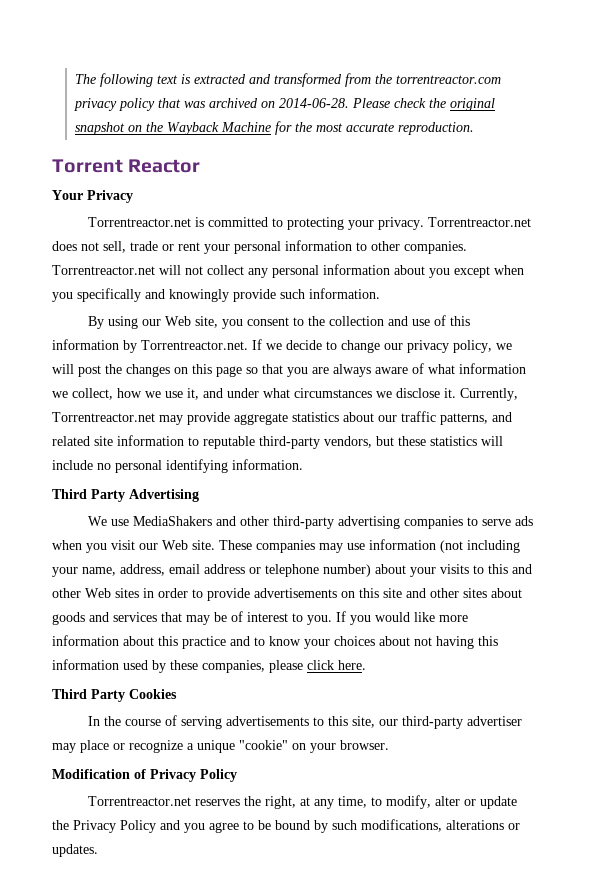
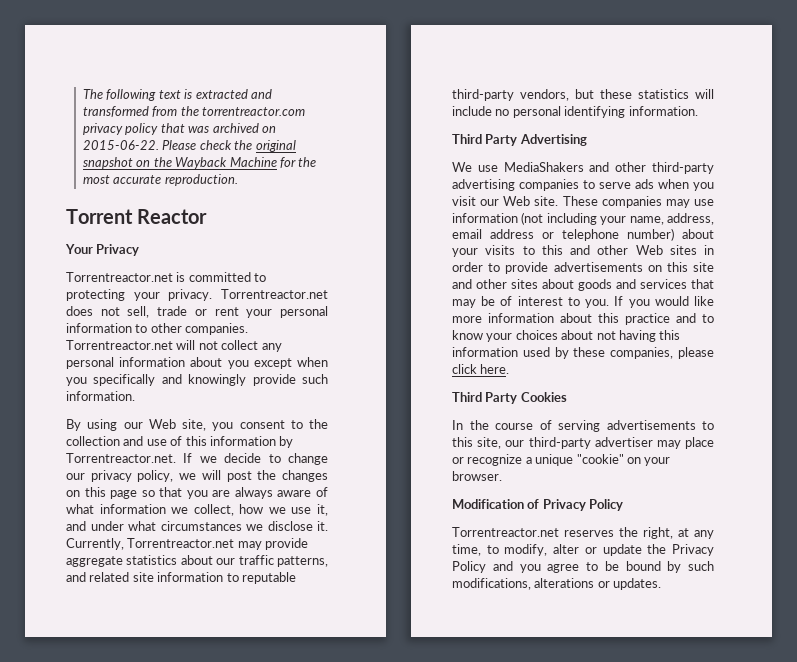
- The following text is extracted and transformed from the torrentreactor.com privacy policy that was archived on 2014-06-28.
+ The following text is extracted and transformed from the torrentreactor.com privacy policy that was archived on 2015-06-22.

